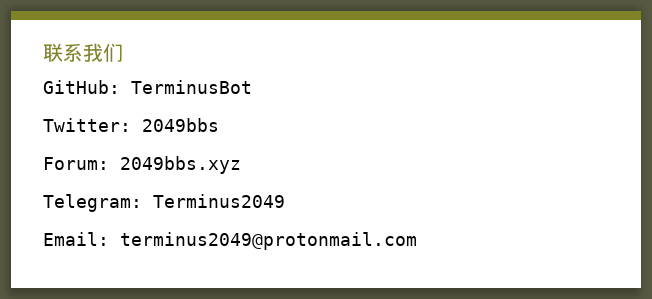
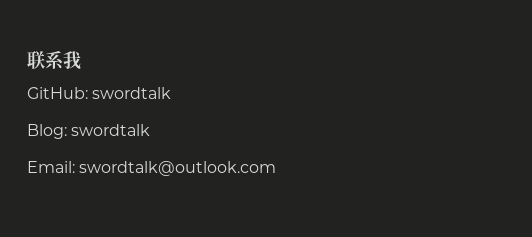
- 联系我们
+ 联系我
- GitHub: TerminusBot
- Twitter: 2049bbs
- Forum: 2049bbs.xyz
- Telegram: Terminus2049
+ GitHub: swordtalk
+ Blog: swordtalk
- Email: terminus2049@protonmail.com
+ Email: swordtalk@outlook.com

